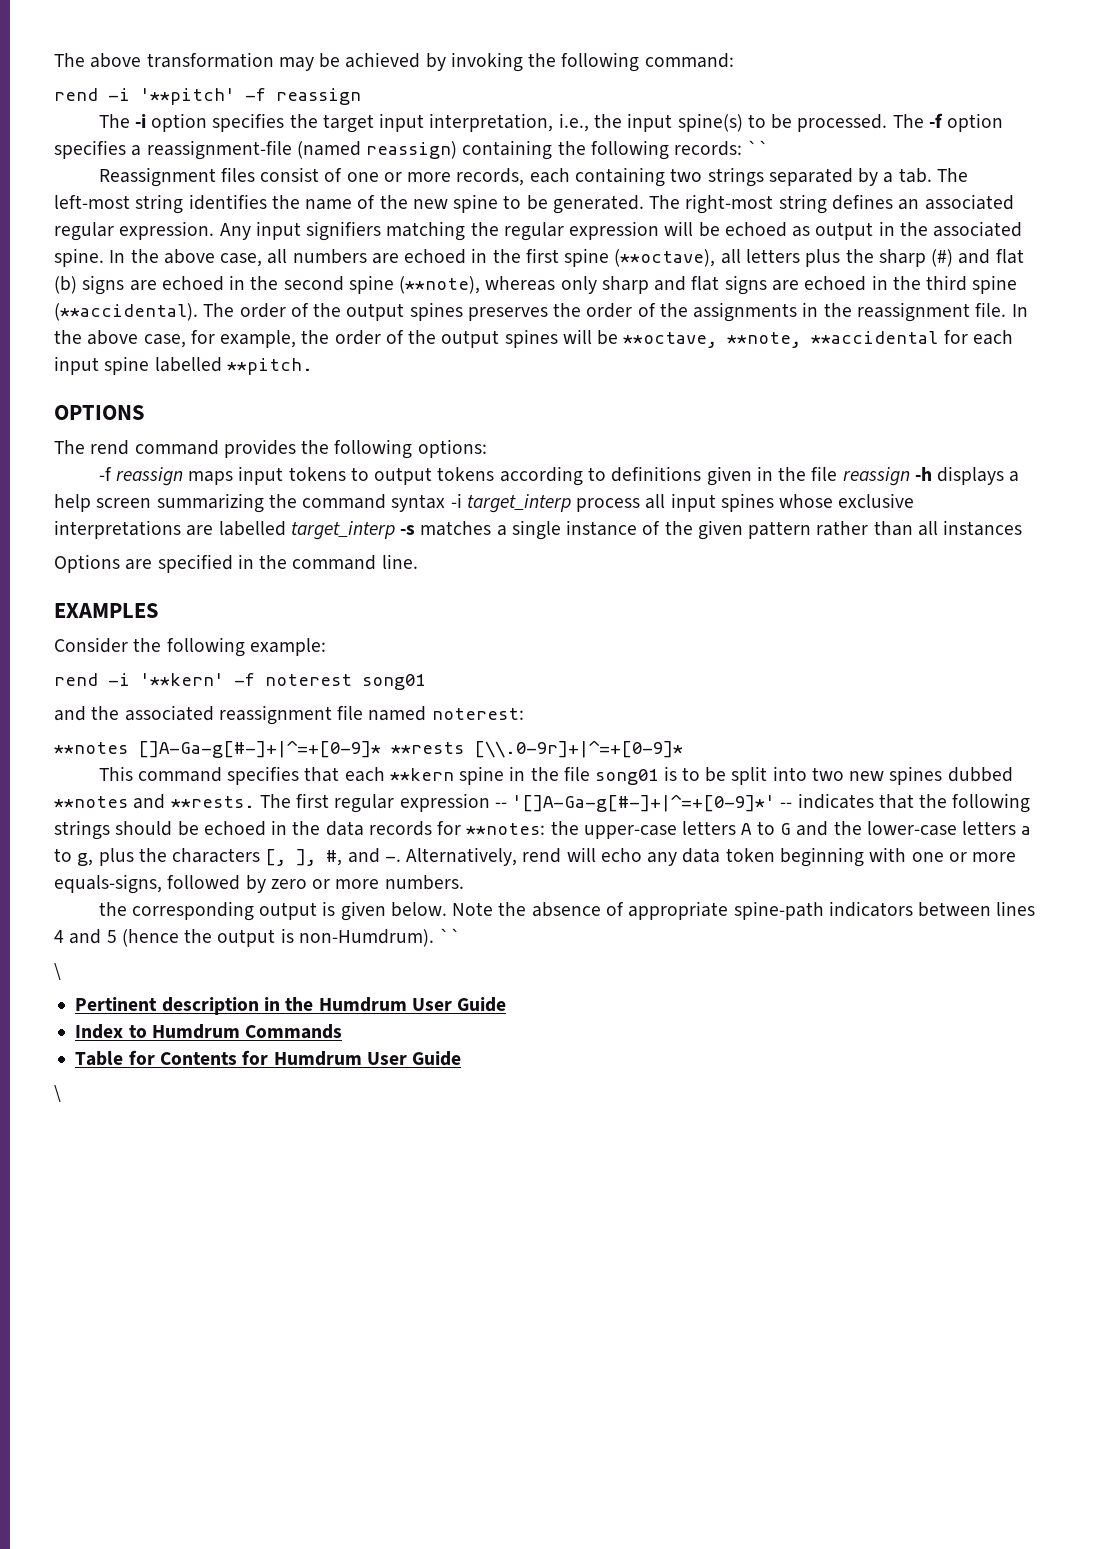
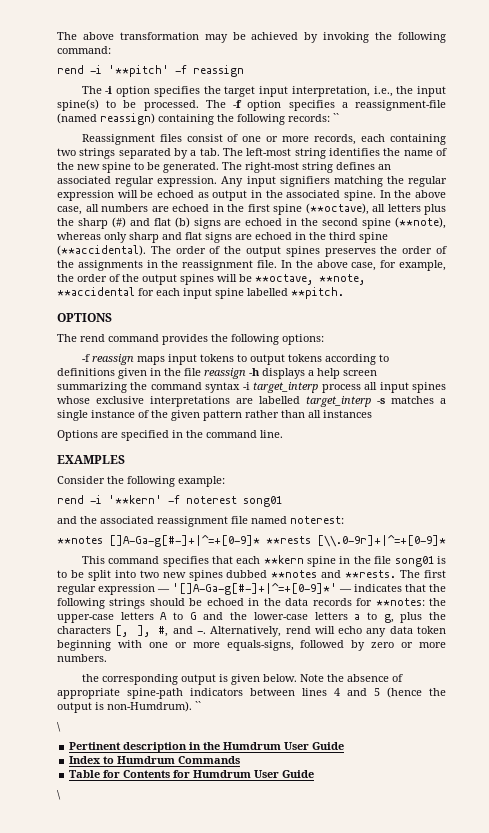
- The first regular expression -- '[]A-Ga-g[#-]+|^=+[0-9]*' -- indicates that the following strings should be echoed in the data records for **notes: the upper-case letters A to G and the lower-case letters a to g, plus the characters [, ], #, and -.
+ The first regular expression — '[]A-Ga-g[#-]+|^=+[0-9]*' — indicates that the following strings should be echoed in the data records for **notes: the upper-case letters A to G and the lower-case letters a to g, plus the characters [, ], #, and -.

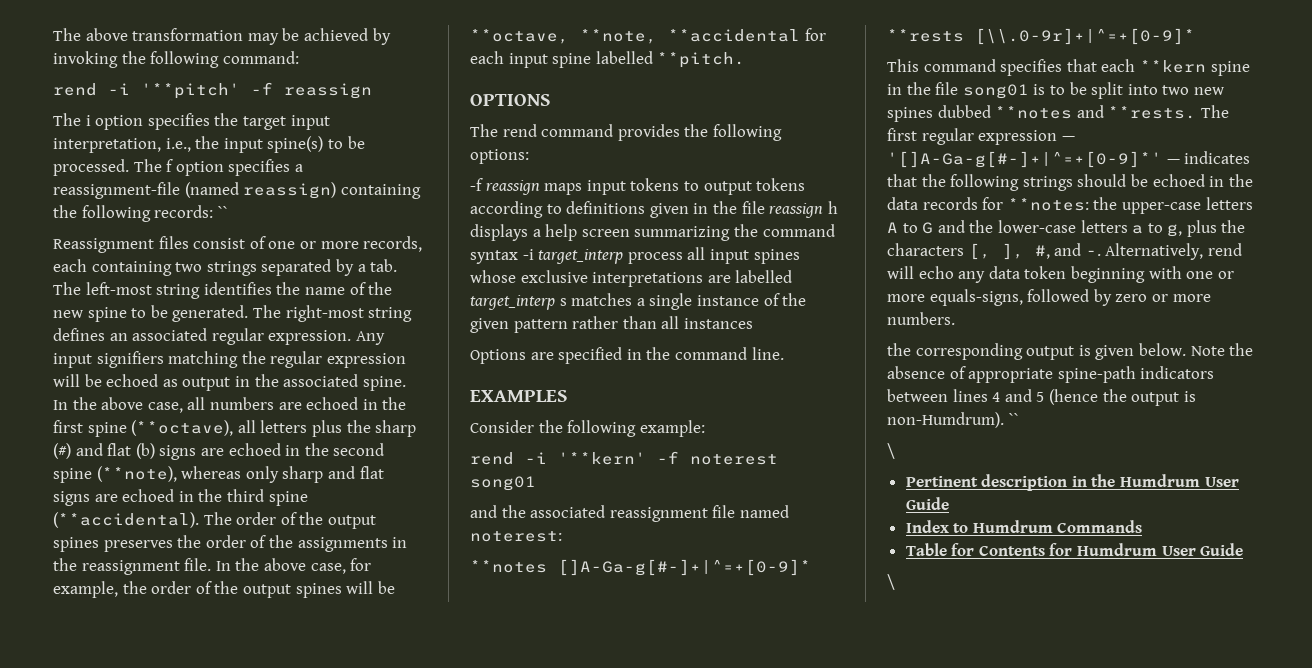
- The -i option specifies the target input interpretation, i.e., the input spine(s) to be processed.
+ The i option specifies the target input interpretation, i.e., the input spine(s) to be processed.
- The -f option specifies a reassignment-file (named reassign) containing the following records: ``
+ The f option specifies a reassignment-file (named reassign) containing the following records: ``
- -f reassign maps input tokens to output tokens according to definitions given in the file reassign -h displays a help screen summarizing the command syntax -i target_interp process all input spines whose exclusive interpretations are labelled target_interp -s matches a single instance of the given pattern rather than all instances
+ -f reassign maps input tokens to output tokens according to definitions given in the file reassign h displays a help screen summarizing the command syntax -i target_interp process all input spines whose exclusive interpretations are labelled target_interp s matches a single instance of the given pattern rather than all instances

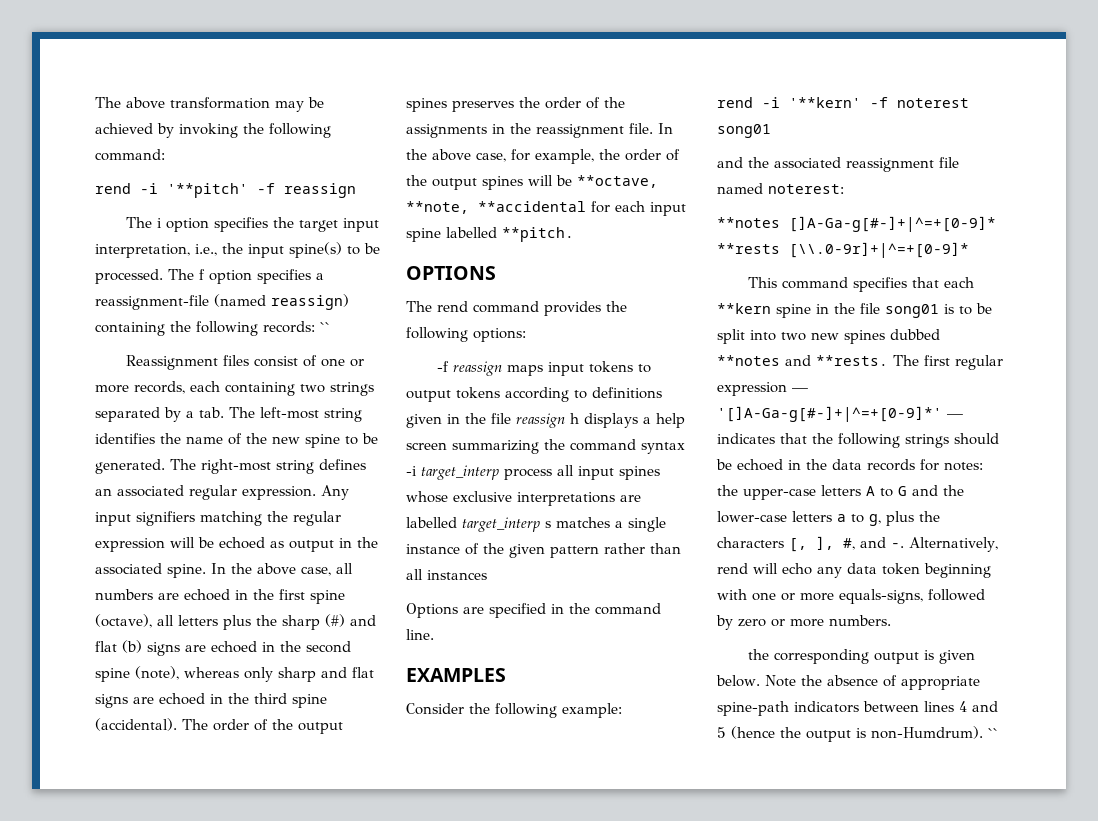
- In the above case, all numbers are echoed in the first spine (**octave), all letters plus the sharp (#) and flat (b) signs are echoed in the second spine (**note), whereas only sharp and flat signs are echoed in the third spine (**accidental).
+ In the above case, all numbers are echoed in the first spine (octave), all letters plus the sharp (#) and flat (b) signs are echoed in the second spine (note), whereas only sharp and flat signs are echoed in the third spine (accidental).
- The first regular expression — '[]A-Ga-g[#-]+|^=+[0-9]*' — indicates that the following strings should be echoed in the data records for **notes: the upper-case letters A to G and the lower-case letters a to g, plus the characters [, ], #, and -.
+ The first regular expression — '[]A-Ga-g[#-]+|^=+[0-9]*' — indicates that the following strings should be echoed in the data records for notes: the upper-case letters A to G and the lower-case letters a to g, plus the characters [, ], #, and -.
  Note the absence of appropriate spine-path indicators between lines 4 and 5 (hence the output is non-Humdrum). ``
- \
- Pertinent description in the Humdrum User Guide
- Index to Humdrum Commands
- Table for Contents for Humdrum User Guide
- \

